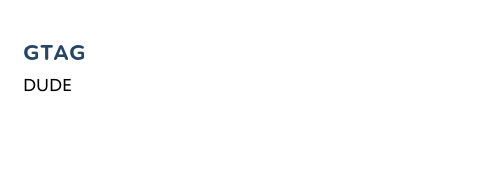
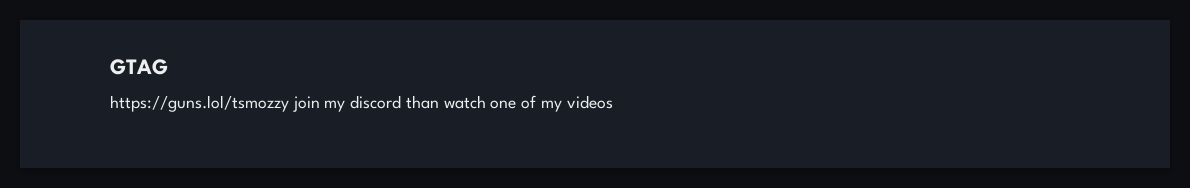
- DUDE
+ https://guns.lol/tsmozzy join my discord than watch one of my videos

